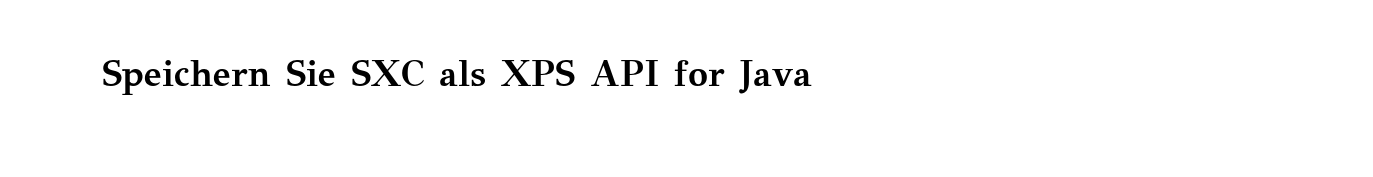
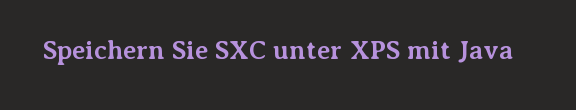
- Speichern Sie SXC als XPS API for Java
+ Speichern Sie SXC unter XPS mit Java

